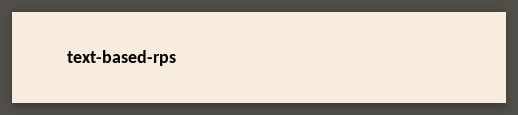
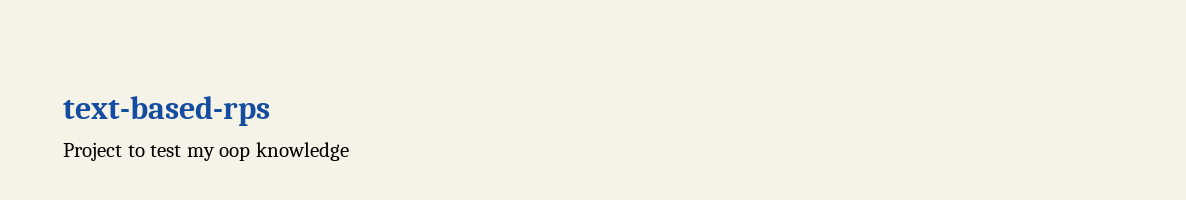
+ Project to test my oop knowledge

